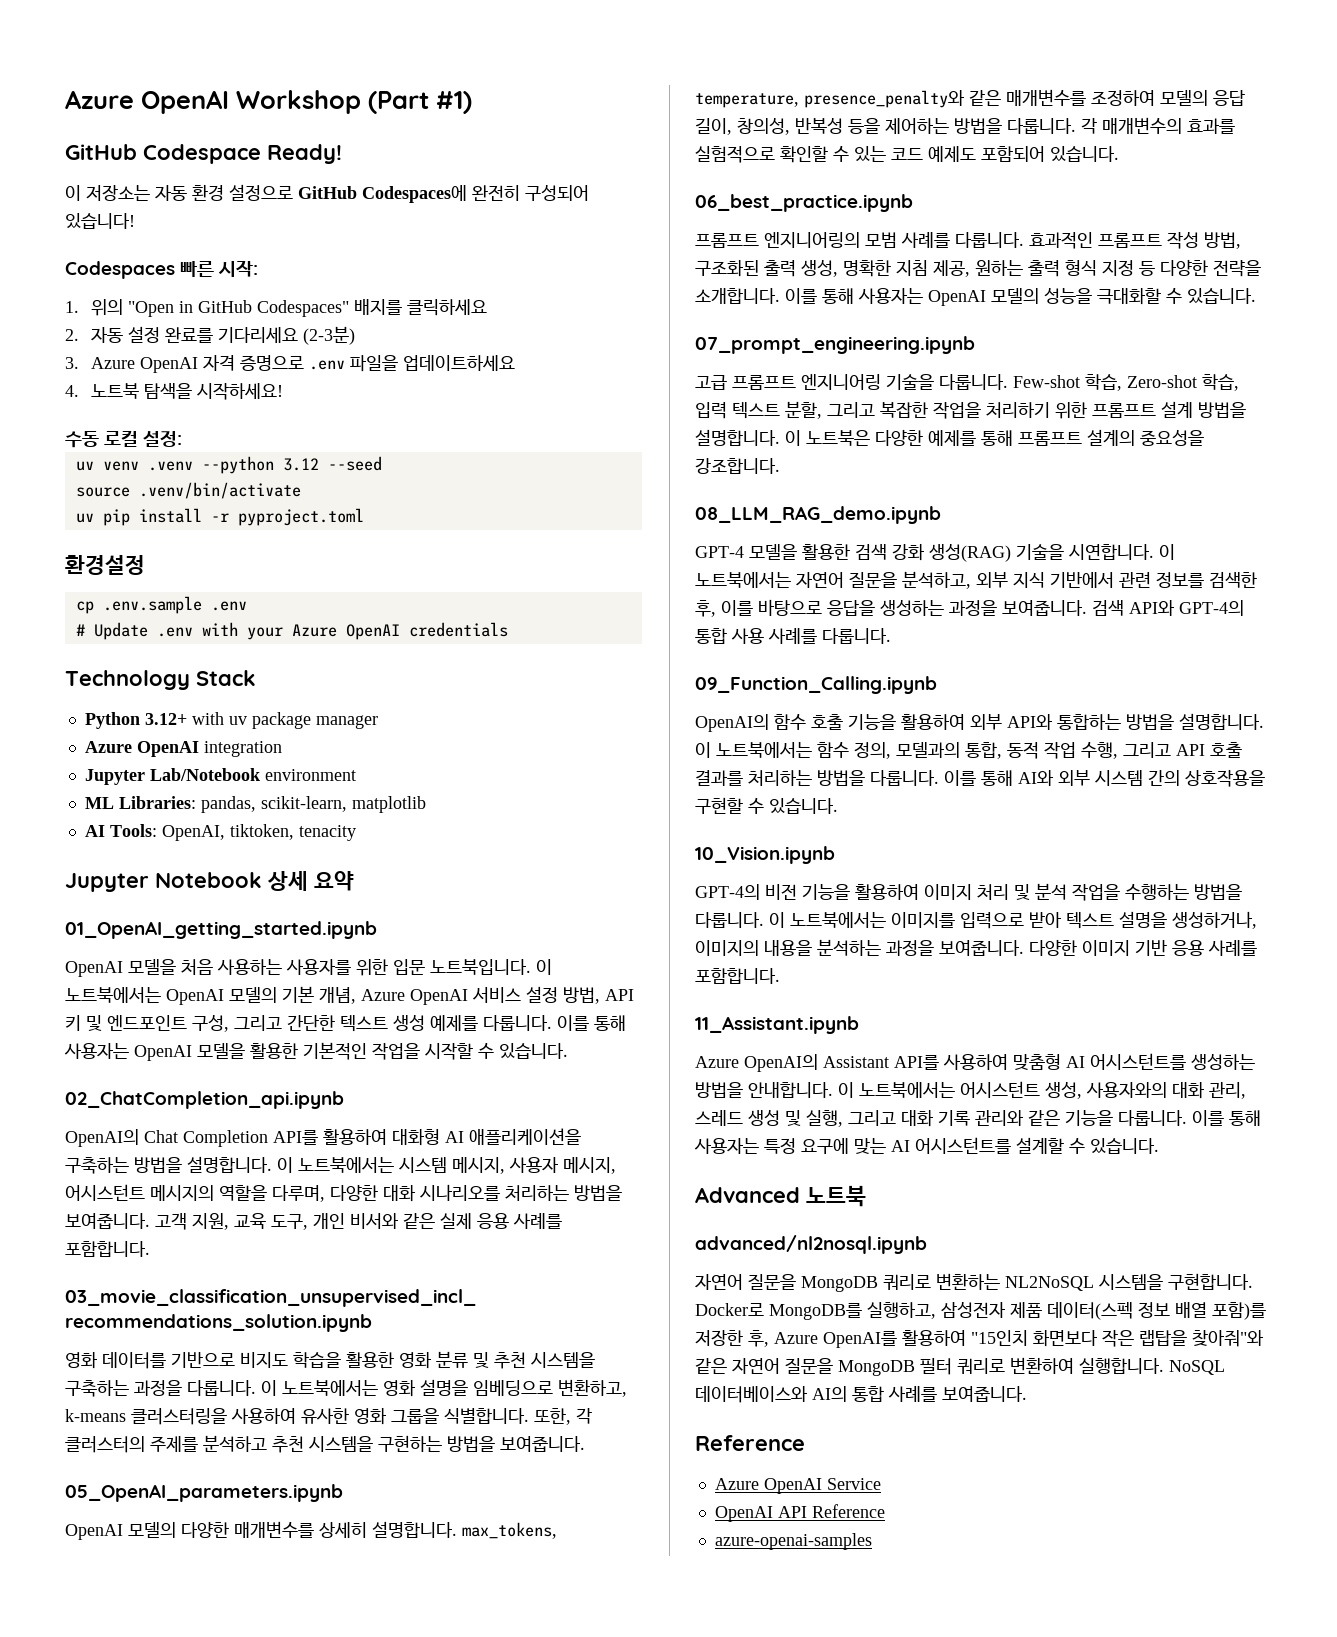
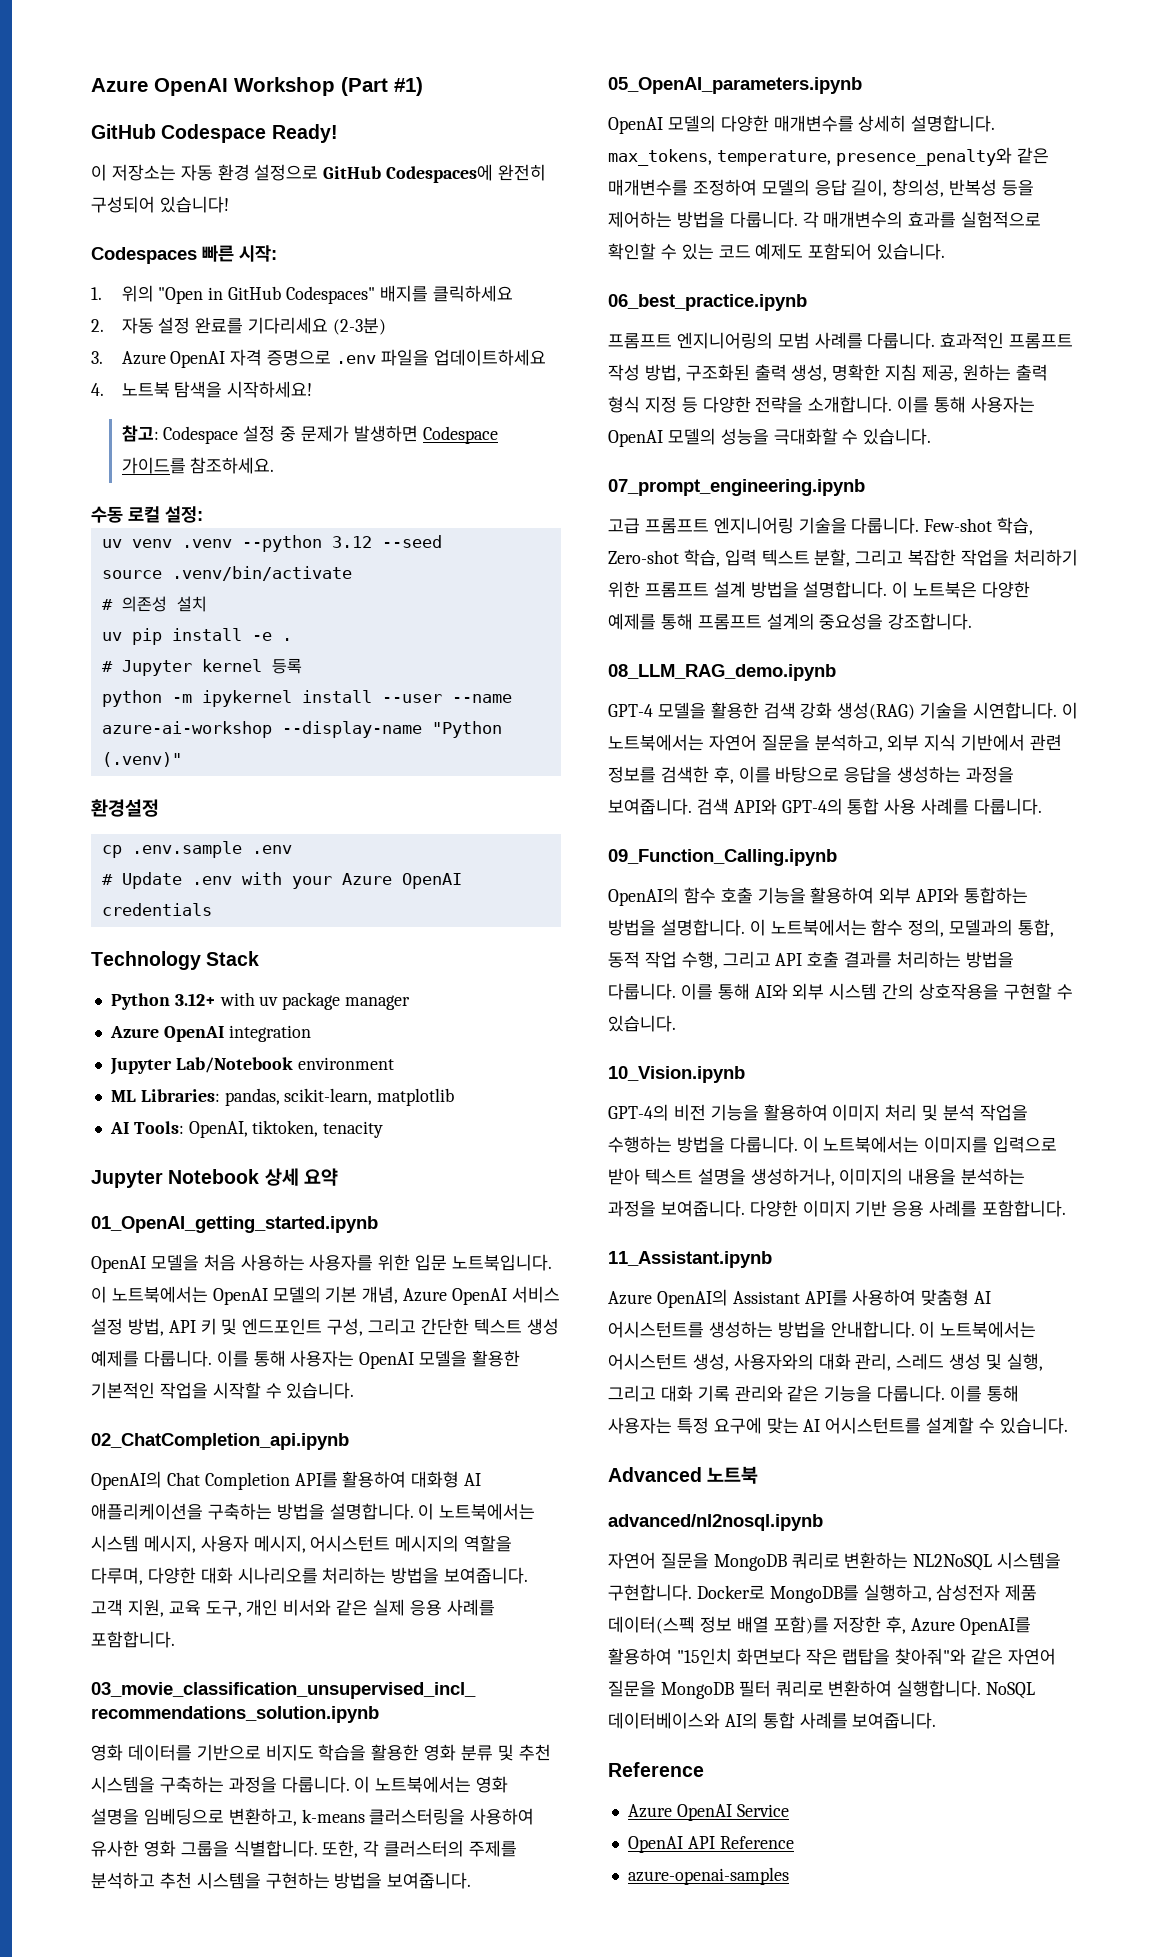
+ 참고: Codespace 설정 중 문제가 발생하면 Codespace 가이드를 참조하세요.
+ # 의존성 설치
- uv pip install -r pyproject.toml
+ uv pip install -e .
+ # Jupyter kernel 등록
+ python -m ipykernel install --user --name azure-ai-workshop --display-name "Python (.venv)"

